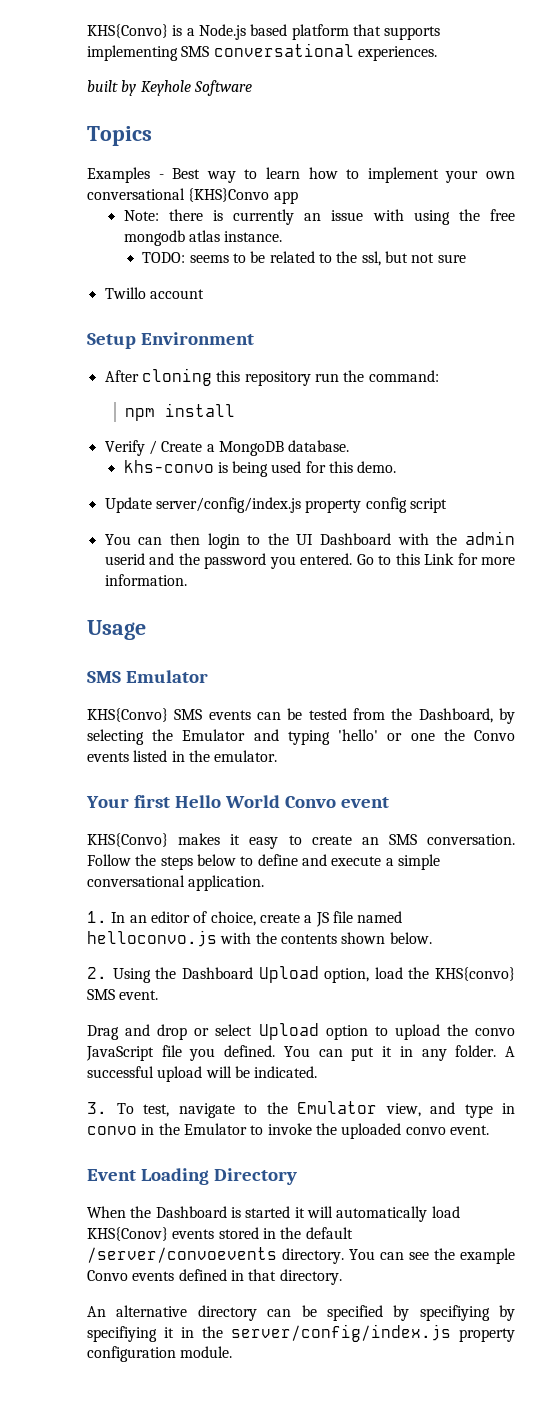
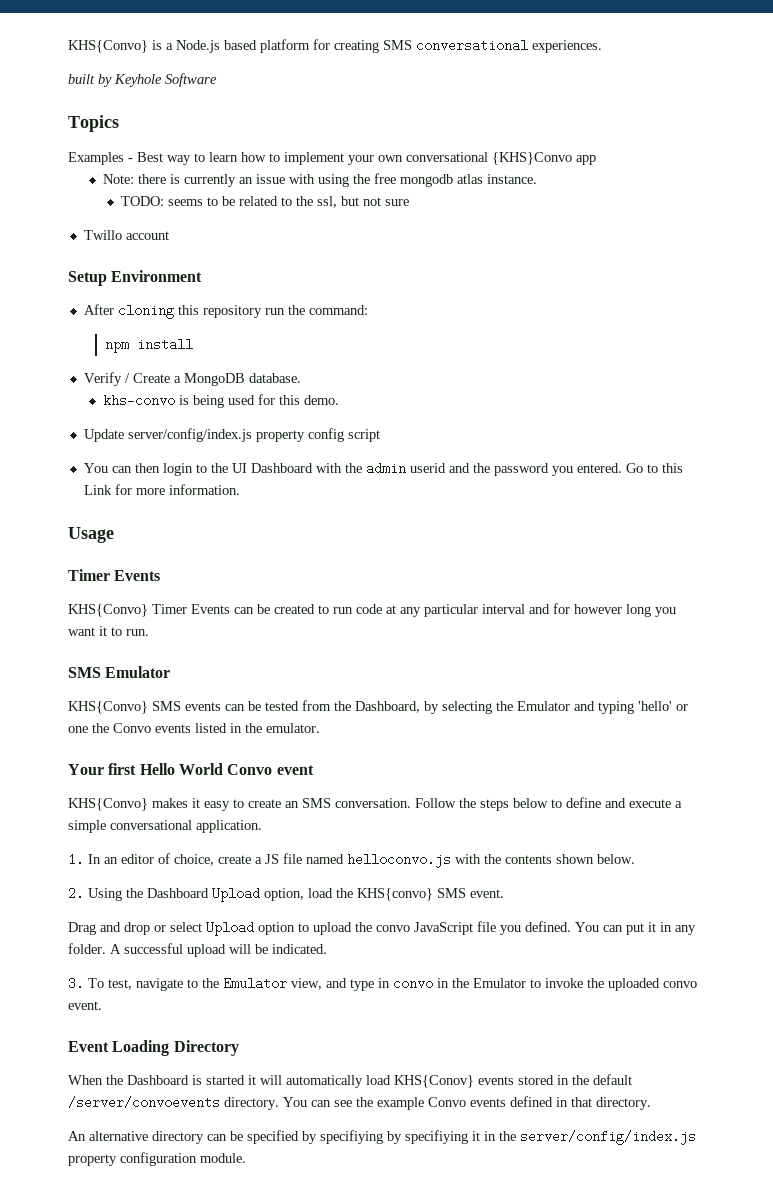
- KHS{Convo} is a Node.js based platform that supports implementing SMS conversational experiences.
+ KHS{Convo} is a Node.js based platform for creating SMS conversational experiences.
  Usage
+ Timer Events
+ KHS{Convo} Timer Events can be created to run code at any particular interval and for however long you want it to run.

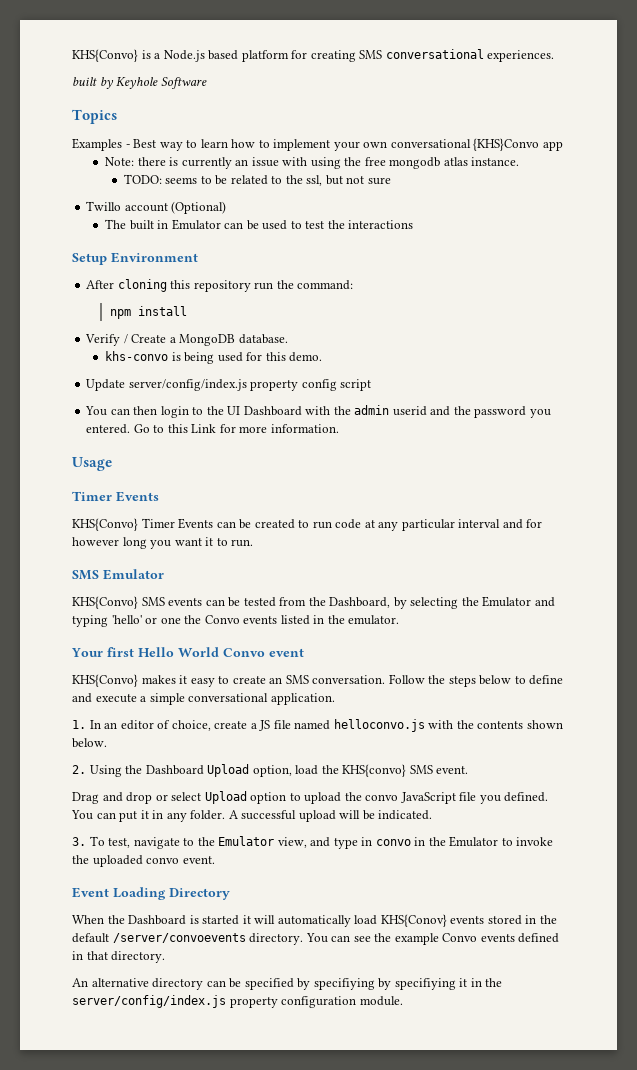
- Twillo account
+ Twillo account (Optional)
+ The built in Emulator can be used to test the interactions

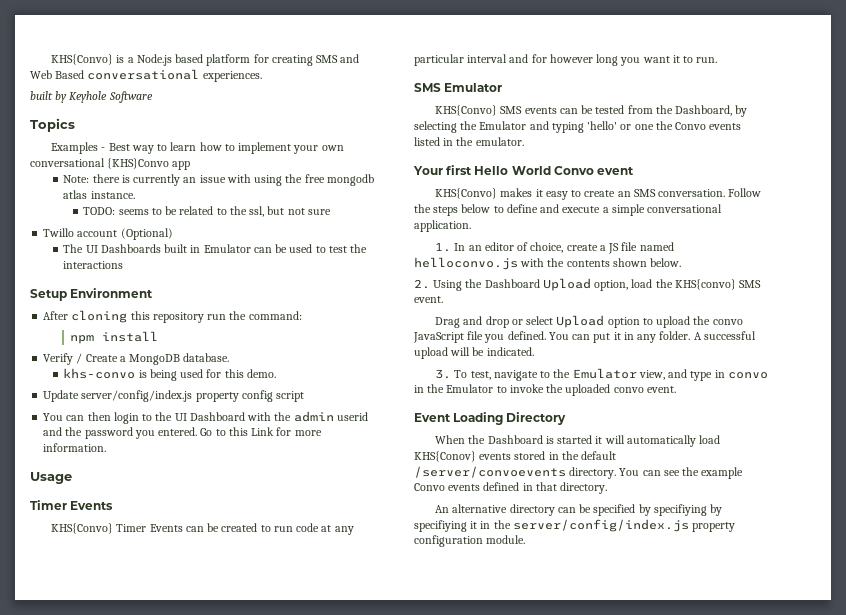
- KHS{Convo} is a Node.js based platform for creating SMS conversational experiences.
+ KHS{Convo} is a Node.js based platform for creating SMS and Web Based conversational experiences.
- The built in Emulator can be used to test the interactions
+ The UI Dashboards built in Emulator can be used to test the interactions

